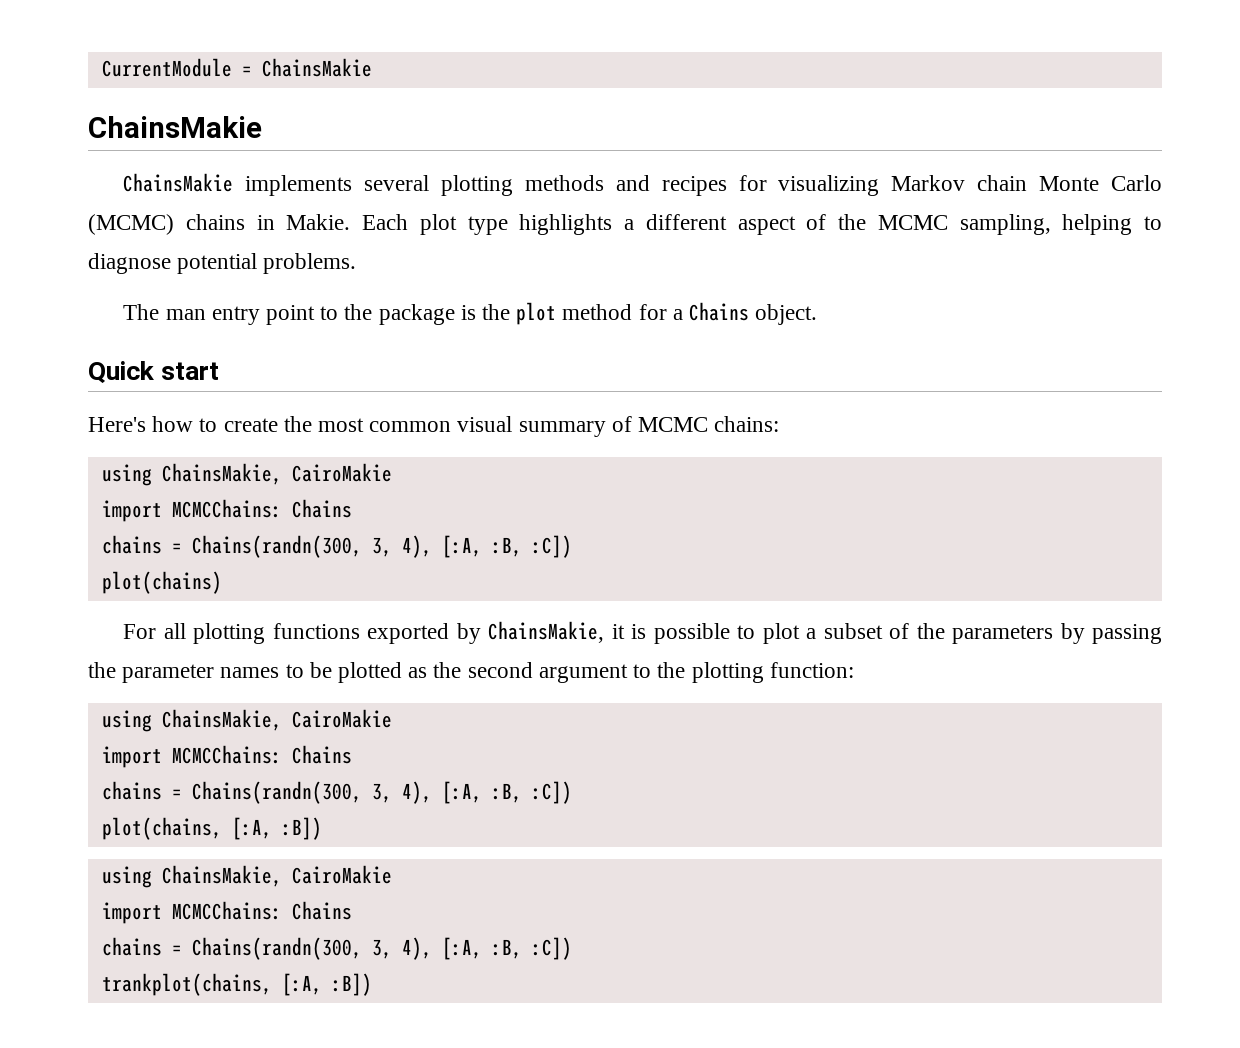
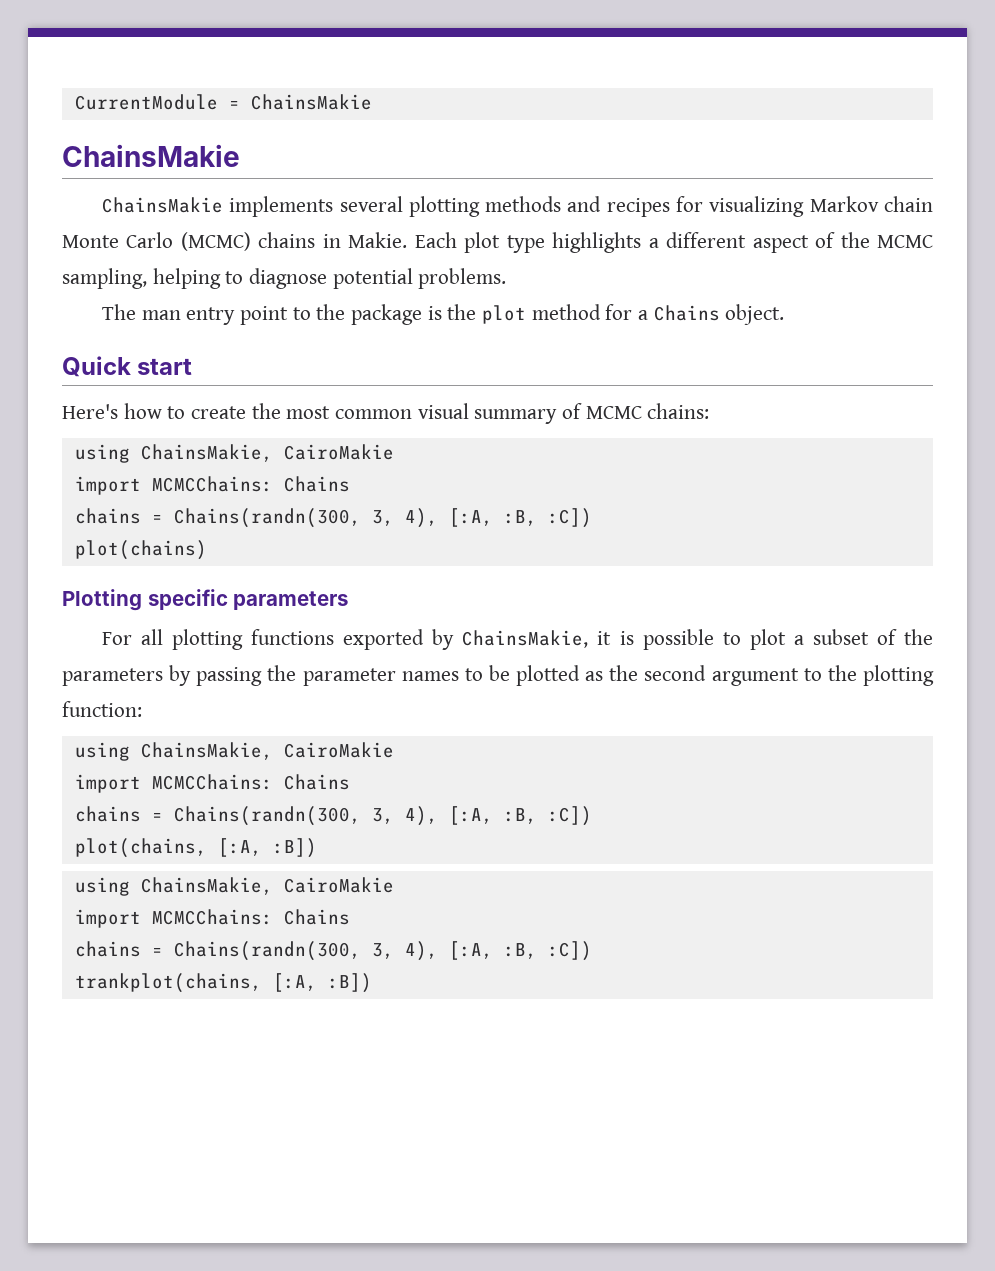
+ Plotting specific parameters

